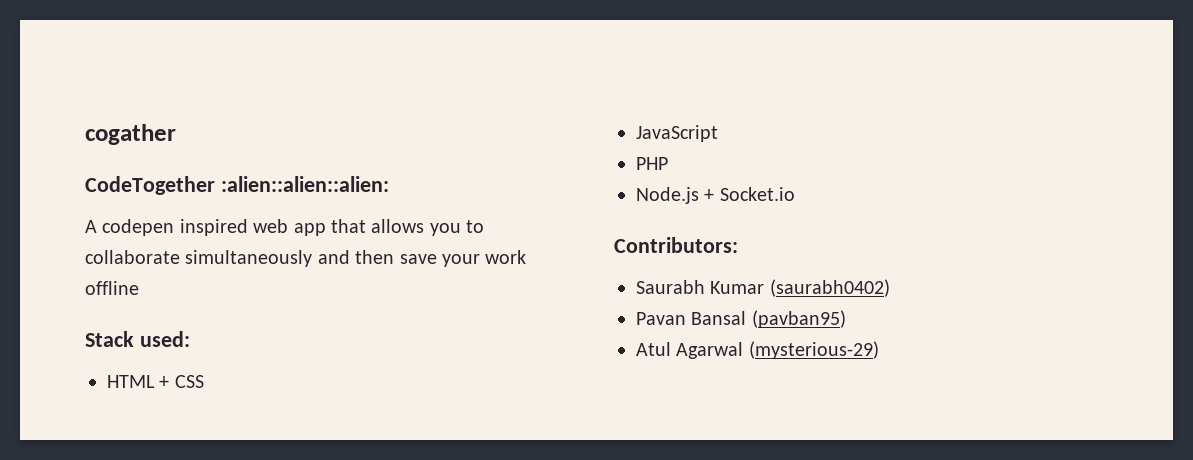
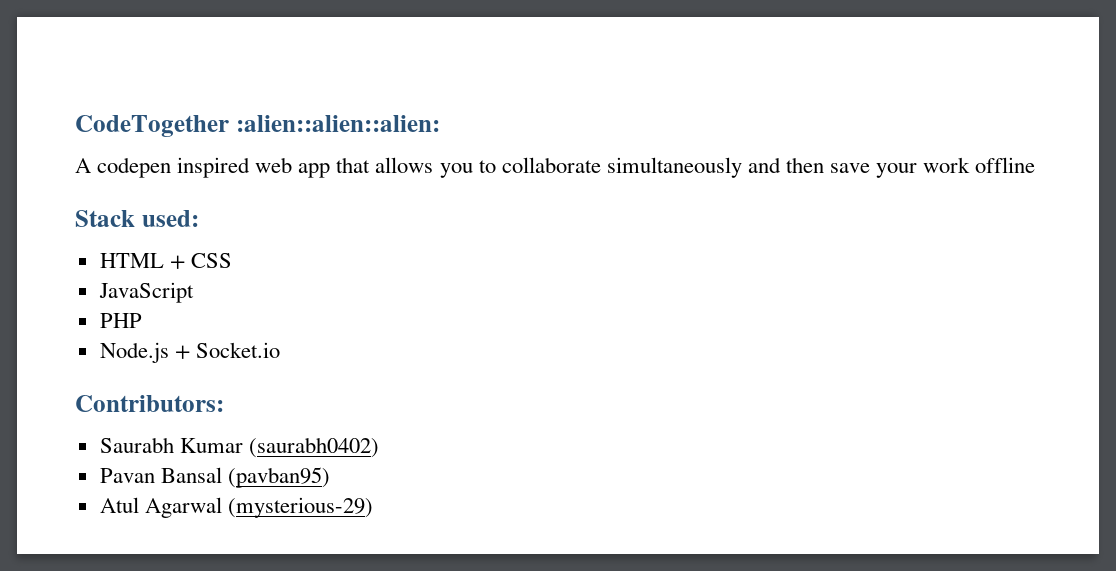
- cogather

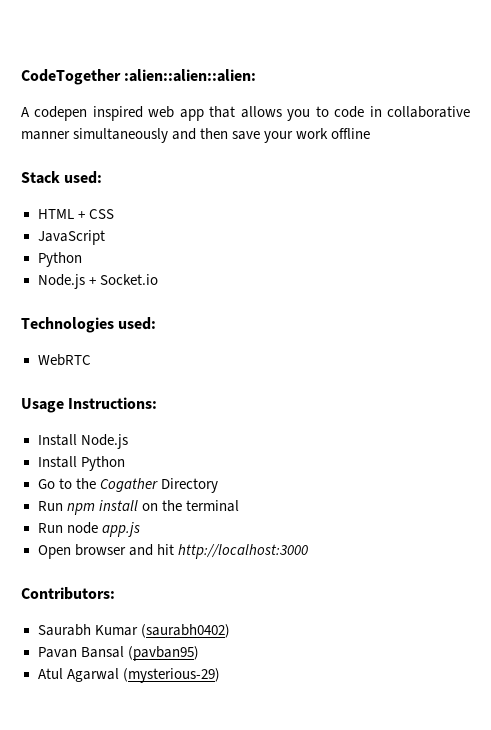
- A codepen inspired web app that allows you to collaborate simultaneously and then save your work offline
+ A codepen inspired web app that allows you to code in collaborative manner simultaneously and then save your work offline
  JavaScript
- PHP
+ Python
+ Technologies used:
+ WebRTC
+ Usage Instructions:
+ Install Node.js
+ Install Python
+ Go to the Cogather Directory
+ Run npm install on the terminal
+ Run node app.js
+ Open browser and hit http://localhost:3000

